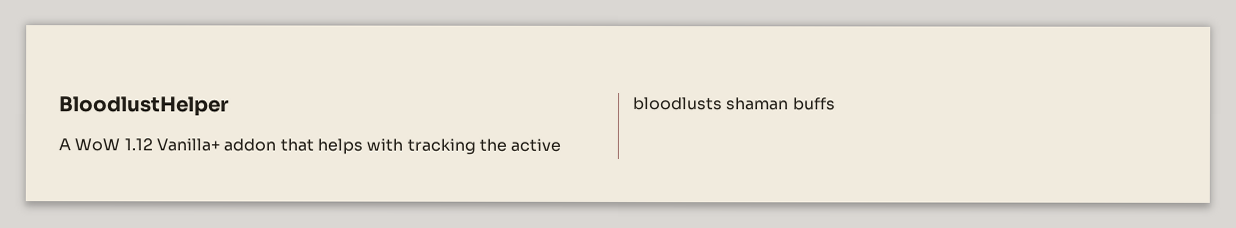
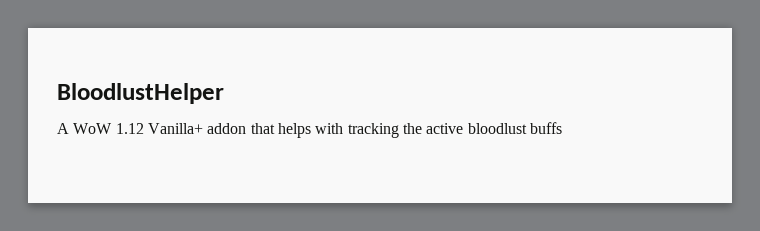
- A WoW 1.12 Vanilla+ addon that helps with tracking the active bloodlusts shaman buffs
+ A WoW 1.12 Vanilla+ addon that helps with tracking the active bloodlust buffs

